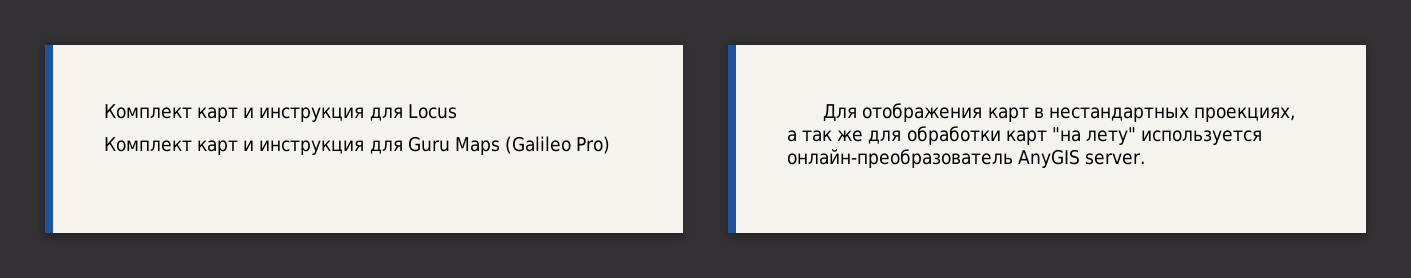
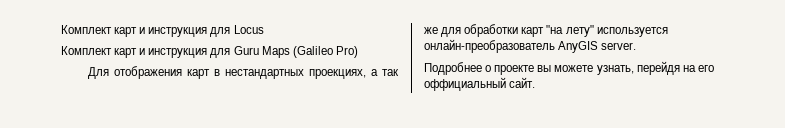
+ Подробнее о проекте вы можете узнать, перейдя на его оффициальный сайт.

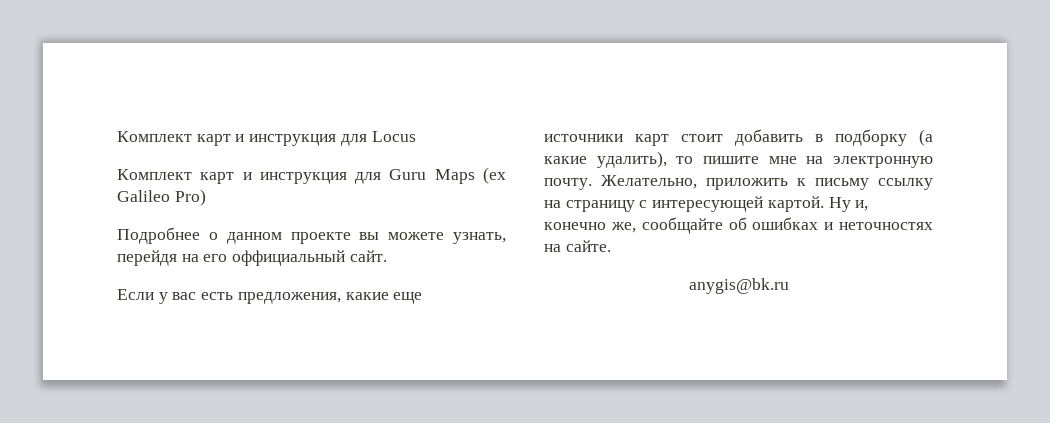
- Комплект карт и инструкция для Guru Maps (Galileo Pro)
+ Комплект карт и инструкция для Guru Maps (ex Galileo Pro)
- Для отображения карт в нестандартных проекциях, а так же для обработки карт "на лету" используется онлайн-преобразователь AnyGIS server.
- Подробнее о проекте вы можете узнать, перейдя на его оффициальный сайт.
+ Подробнее о данном проекте вы можете узнать, перейдя на его оффициальный сайт.
+ Если у вас есть предложения, какие еще источники карт стоит добавить в подборку (а какие удалить), то пишите мне на электронную почту. Желательно, приложить к письму ссылку на страницу с интересующей картой. Ну и, конечно же, сообщайте об ошибках и неточностях на сайте.
+ anygis@bk.ru

